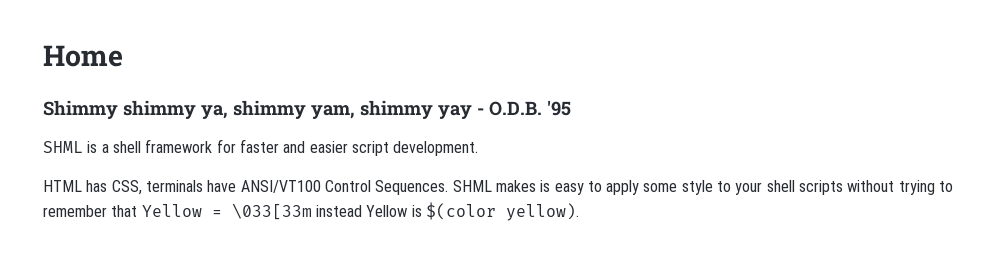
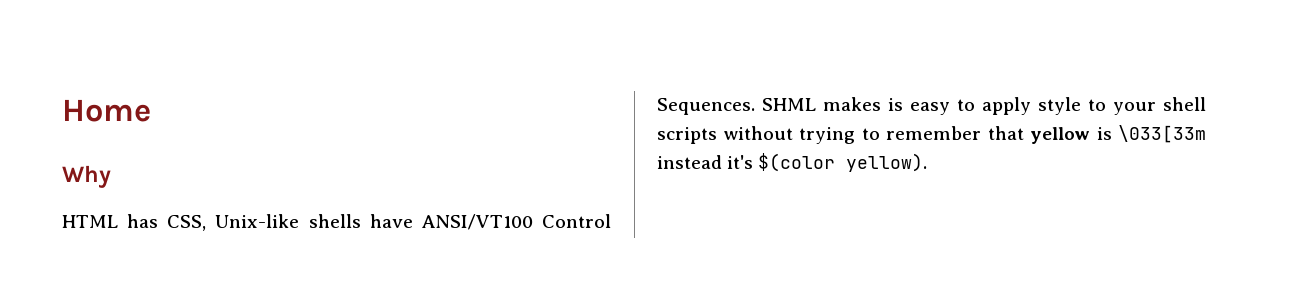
- Shimmy shimmy ya, shimmy yam, shimmy yay - O.D.B. '95
- SHML is a shell framework for faster and easier script development.
+ Why
- HTML has CSS, terminals have ANSI/VT100 Control Sequences.
+ HTML has CSS, Unix-like shells have ANSI/VT100 Control Sequences.
- SHML makes is easy to apply some style to your shell scripts without trying to remember that Yellow = \033[33m instead Yellow is $(color yellow).
+ SHML makes is easy to apply style to your shell scripts without trying to remember that yellow is \033[33m instead it's $(color yellow).

